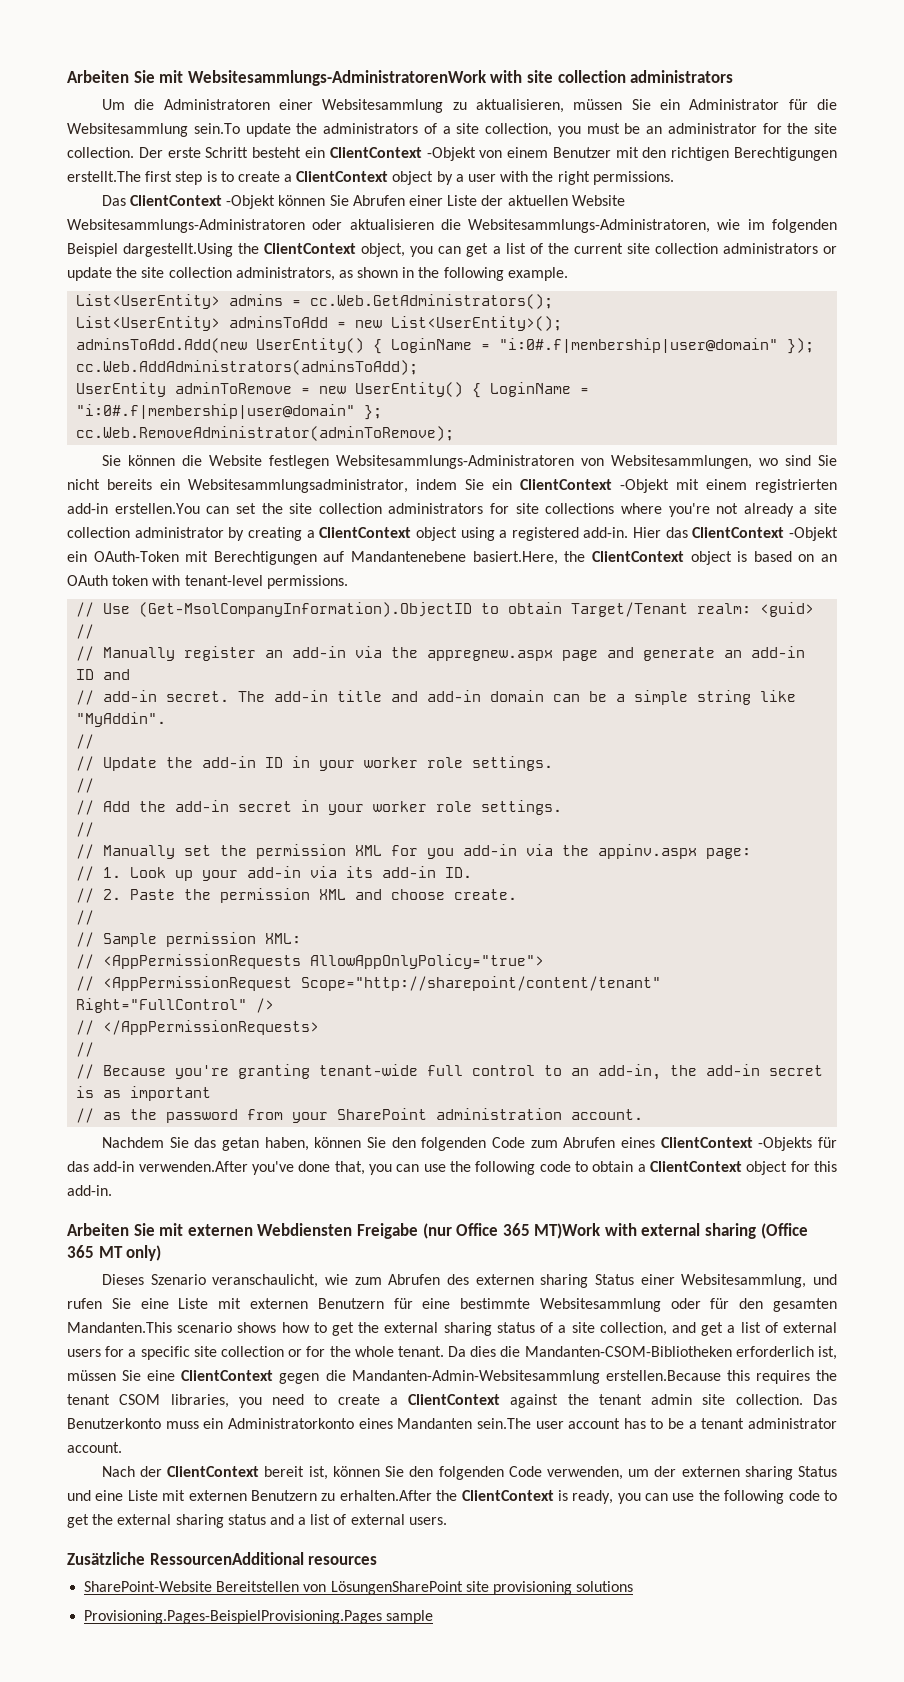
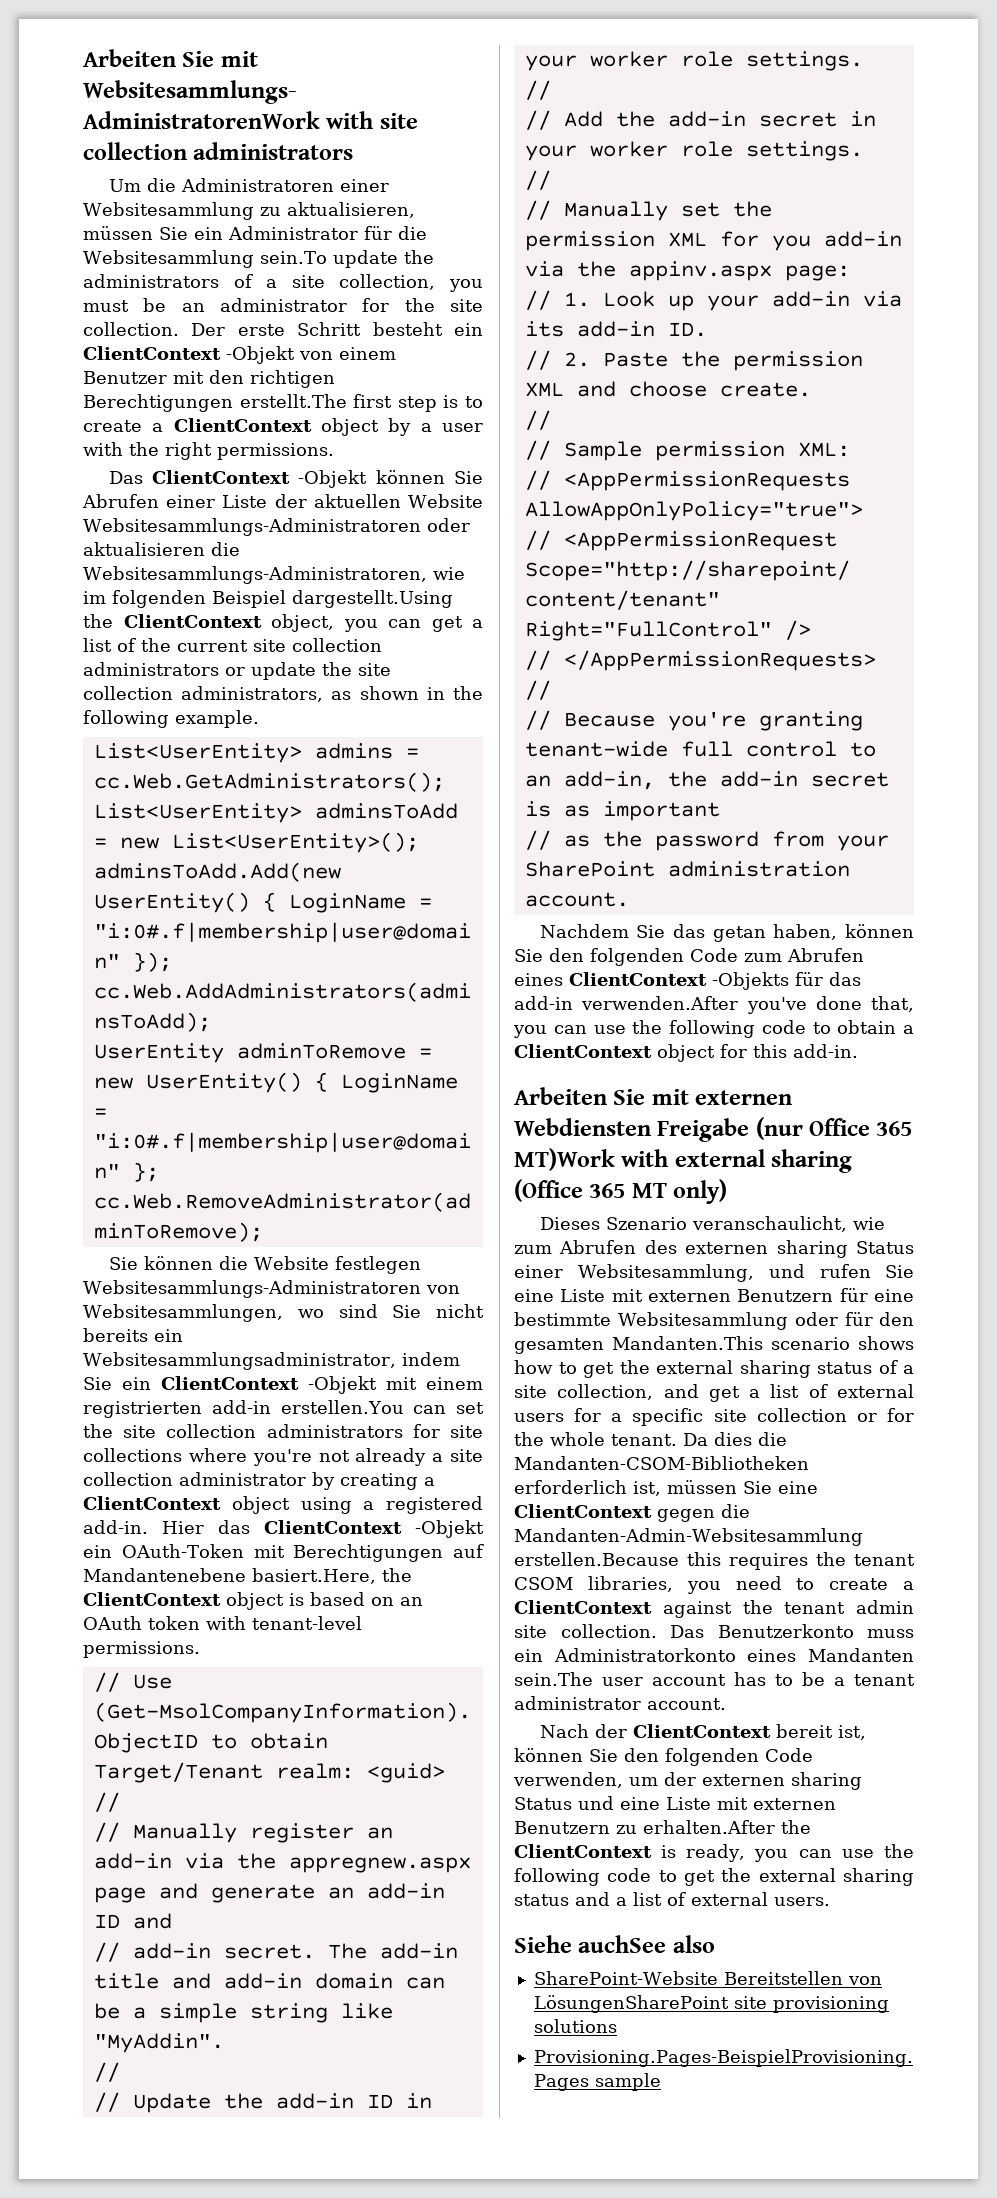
- Zusätzliche RessourcenAdditional resources
+ Siehe auchSee also

